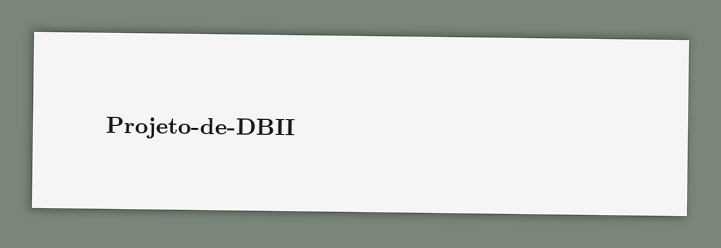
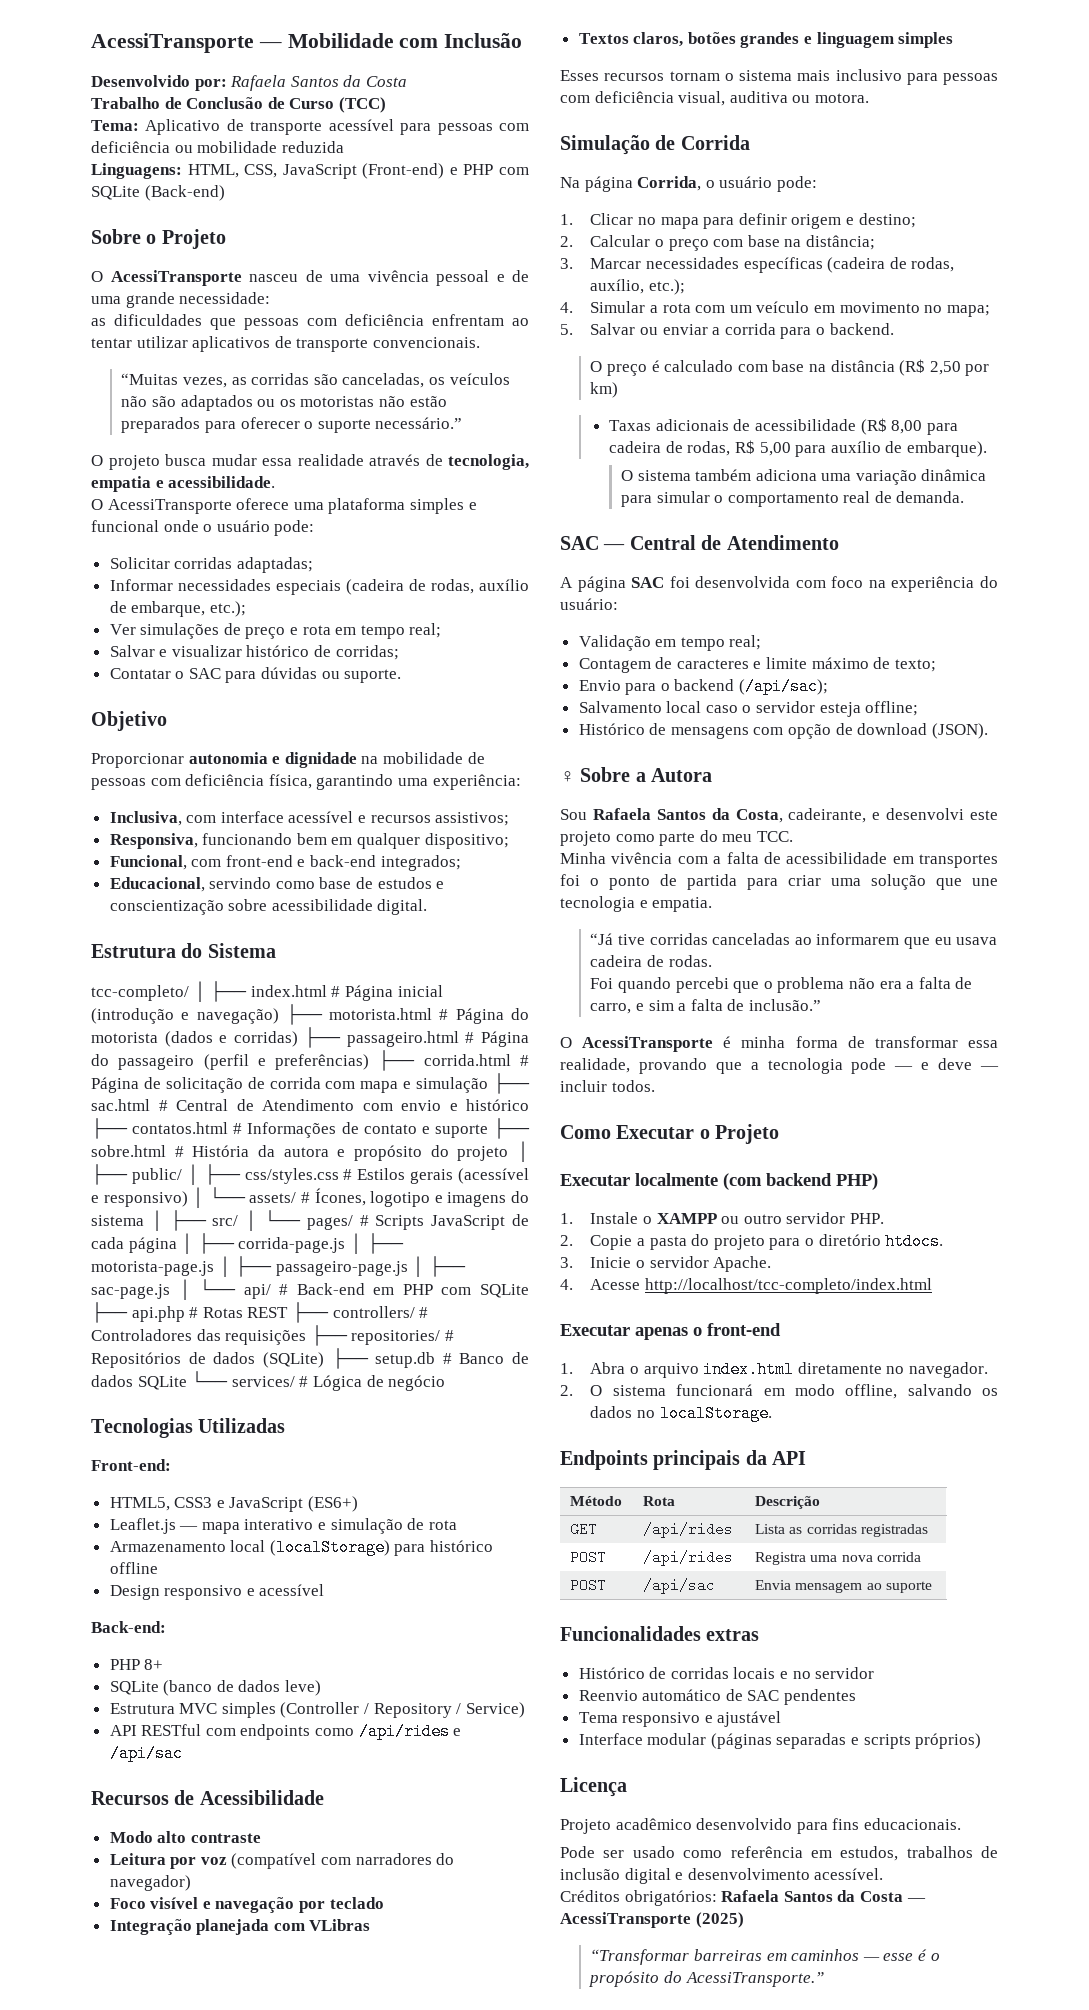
- Projeto-de-DBII
+ AcessiTransporte — Mobilidade com Inclusão
+ Desenvolvido por: Rafaela Santos da Costa
+ Trabalho de Conclusão de Curso (TCC)
+ Tema: Aplicativo de transporte acessível para pessoas com deficiência ou mobilidade reduzida
+ Linguagens: HTML, CSS, JavaScript (Front-end) e PHP com SQLite (Back-end)
+ Sobre o Projeto
+ O AcessiTransporte nasceu de uma vivência pessoal e de uma grande necessidade:
+ as dificuldades que pessoas com deficiência enfrentam ao tentar utilizar aplicativos de transporte convencionais.
+ “Muitas vezes, as corridas são canceladas, os veículos não são adaptados ou os motoristas não estão preparados para oferecer o suporte necessário.”
+ O projeto busca mudar essa realidade através de tecnologia, empatia e acessibilidade.
+ O AcessiTransporte oferece uma plataforma simples e funcional onde o usuário pode:
+ Solicitar corridas adaptadas;
+ Informar necessidades especiais (cadeira de rodas, auxílio de embarque, etc.);
+ Ver simulações de preço e rota em tempo real;
+ Salvar e visualizar histórico de corridas;
+ Contatar o SAC para dúvidas ou suporte.
+ Objetivo
+ Proporcionar autonomia e dignidade na mobilidade de pessoas com deficiência física, garantindo uma experiência:
+ Inclusiva, com interface acessível e recursos assistivos;
+ Responsiva, funcionando bem em qualquer dispositivo;
+ Funcional, com front-end e back-end integrados;
+ Educacional, servindo como base de estudos e conscientização sobre acessibilidade digital.
+ Estrutura do Sistema
+ tcc-completo/ │ ├── index.html # Página inicial (introdução e navegação) ├── motorista.html # Página do motorista (dados e corridas) ├── passageiro.html # Página do passageiro (perfil e preferências) ├── corrida.html # Página de solicitação de corrida com mapa e simulação ├── sac.html # Central de Atendimento com envio e histórico ├── contatos.html # Informações de contato e suporte ├── sobre.html # História da autora e propósito do projeto │ ├── public/ │ ├── css/styles.css # Estilos gerais (acessível e responsivo) │ └── assets/ # Ícones, logotipo e imagens do sistema │ ├── src/ │ └── pages/ # Scripts JavaScript de cada página │ ├── corrida-page.js │ ├── motorista-page.js │ ├── passageiro-page.js │ ├── sac-page.js │ └── api/ # Back-end em PHP com SQLite ├── api.php # Rotas REST ├── controllers/ # Controladores das requisições ├── repositories/ # Repositórios de dados (SQLite) ├── setup.db # Banco de dados SQLite └── services/ # Lógica de negócio
+ Tecnologias Utilizadas
+ Front-end:
+ HTML5, CSS3 e JavaScript (ES6+)
+ Leaflet.js — mapa interativo e simulação de rota
+ Armazenamento local (localStorage) para histórico offline
+ Design responsivo e acessível
+ Back-end:
+ PHP 8+
+ SQLite (banco de dados leve)
+ Estrutura MVC simples (Controller / Repository / Service)
+ API RESTful com endpoints como /api/rides e /api/sac
+ Recursos de Acessibilidade
+ Modo alto contraste
+ Leitura por voz (compatível com narradores do navegador)
+ Foco visível e navegação por teclado
+ Integração planejada com VLibras
+ Textos claros, botões grandes e linguagem simples
+ Esses recursos tornam o sistema mais inclusivo para pessoas com deficiência visual, auditiva ou motora.
+ Simulação de Corrida
+ Na página Corrida, o usuário pode:
+ 1. Clicar no mapa para definir origem e destino;
+ 2. Calcular o preço com base na distância;
+ 3. Marcar necessidades específicas (cadeira de rodas, auxílio, etc.);
+ 4. Simular a rota com um veículo em movimento no mapa;
+ 5. Salvar ou enviar a corrida para o backend.
+ O preço é calculado com base na distância (R$ 2,50 por km)
+ Taxas adicionais de acessibilidade (R$ 8,00 para cadeira de rodas, R$ 5,00 para auxílio de embarque).
+ O sistema também adiciona uma variação dinâmica para simular o comportamento real de demanda.
+ SAC — Central de Atendimento
+ A página SAC foi desenvolvida com foco na experiência do usuário:
+ Validação em tempo real;
+ Contagem de caracteres e limite máximo de texto;
+ Envio para o backend (/api/sac);
+ Salvamento local caso o servidor esteja offline;
+ Histórico de mensagens com opção de download (JSON).
+ ♀ Sobre a Autora
+ Sou Rafaela Santos da Costa, cadeirante, e desenvolvi este projeto como parte do meu TCC.
+ Minha vivência com a falta de acessibilidade em transportes foi o ponto de partida para criar uma solução que une tecnologia e empatia.
+ “Já tive corridas canceladas ao informarem que eu usava cadeira de rodas.
+ Foi quando percebi que o problema não era a falta de carro, e sim a falta de inclusão.”
+ O AcessiTransporte é minha forma de transformar essa realidade, provando que a tecnologia pode — e deve — incluir todos.
+ Como Executar o Projeto
+ Executar localmente (com backend PHP)
+ 1. Instale o XAMPP ou outro servidor PHP.
+ 2. Copie a pasta do projeto para o diretório htdocs.
+ 3. Inicie o servidor Apache.
+ 4. Acesse http://localhost/tcc-completo/index.html
+ Executar apenas o front-end
+ 1. Abra o arquivo index.html diretamente no navegador.
+ 2. O sistema funcionará em modo offline, salvando os dados no localStorage.
+ Endpoints principais da API
+ Método | Rota | Descrição
+ GET | /api/rides | Lista as corridas registradas
+ POST | /api/rides | Registra uma nova corrida
+ POST | /api/sac | Envia mensagem ao suporte
+ Funcionalidades extras
+ Histórico de corridas locais e no servidor
+ Reenvio automático de SAC pendentes
+ Tema responsivo e ajustável
+ Interface modular (páginas separadas e scripts próprios)
+ Licença
+ Projeto acadêmico desenvolvido para fins educacionais.
+ Pode ser usado como referência em estudos, trabalhos de inclusão digital e desenvolvimento acessível.
+ Créditos obrigatórios: Rafaela Santos da Costa — AcessiTransporte (2025)
+ “Transformar barreiras em caminhos — esse é o propósito do AcessiTransporte.”

